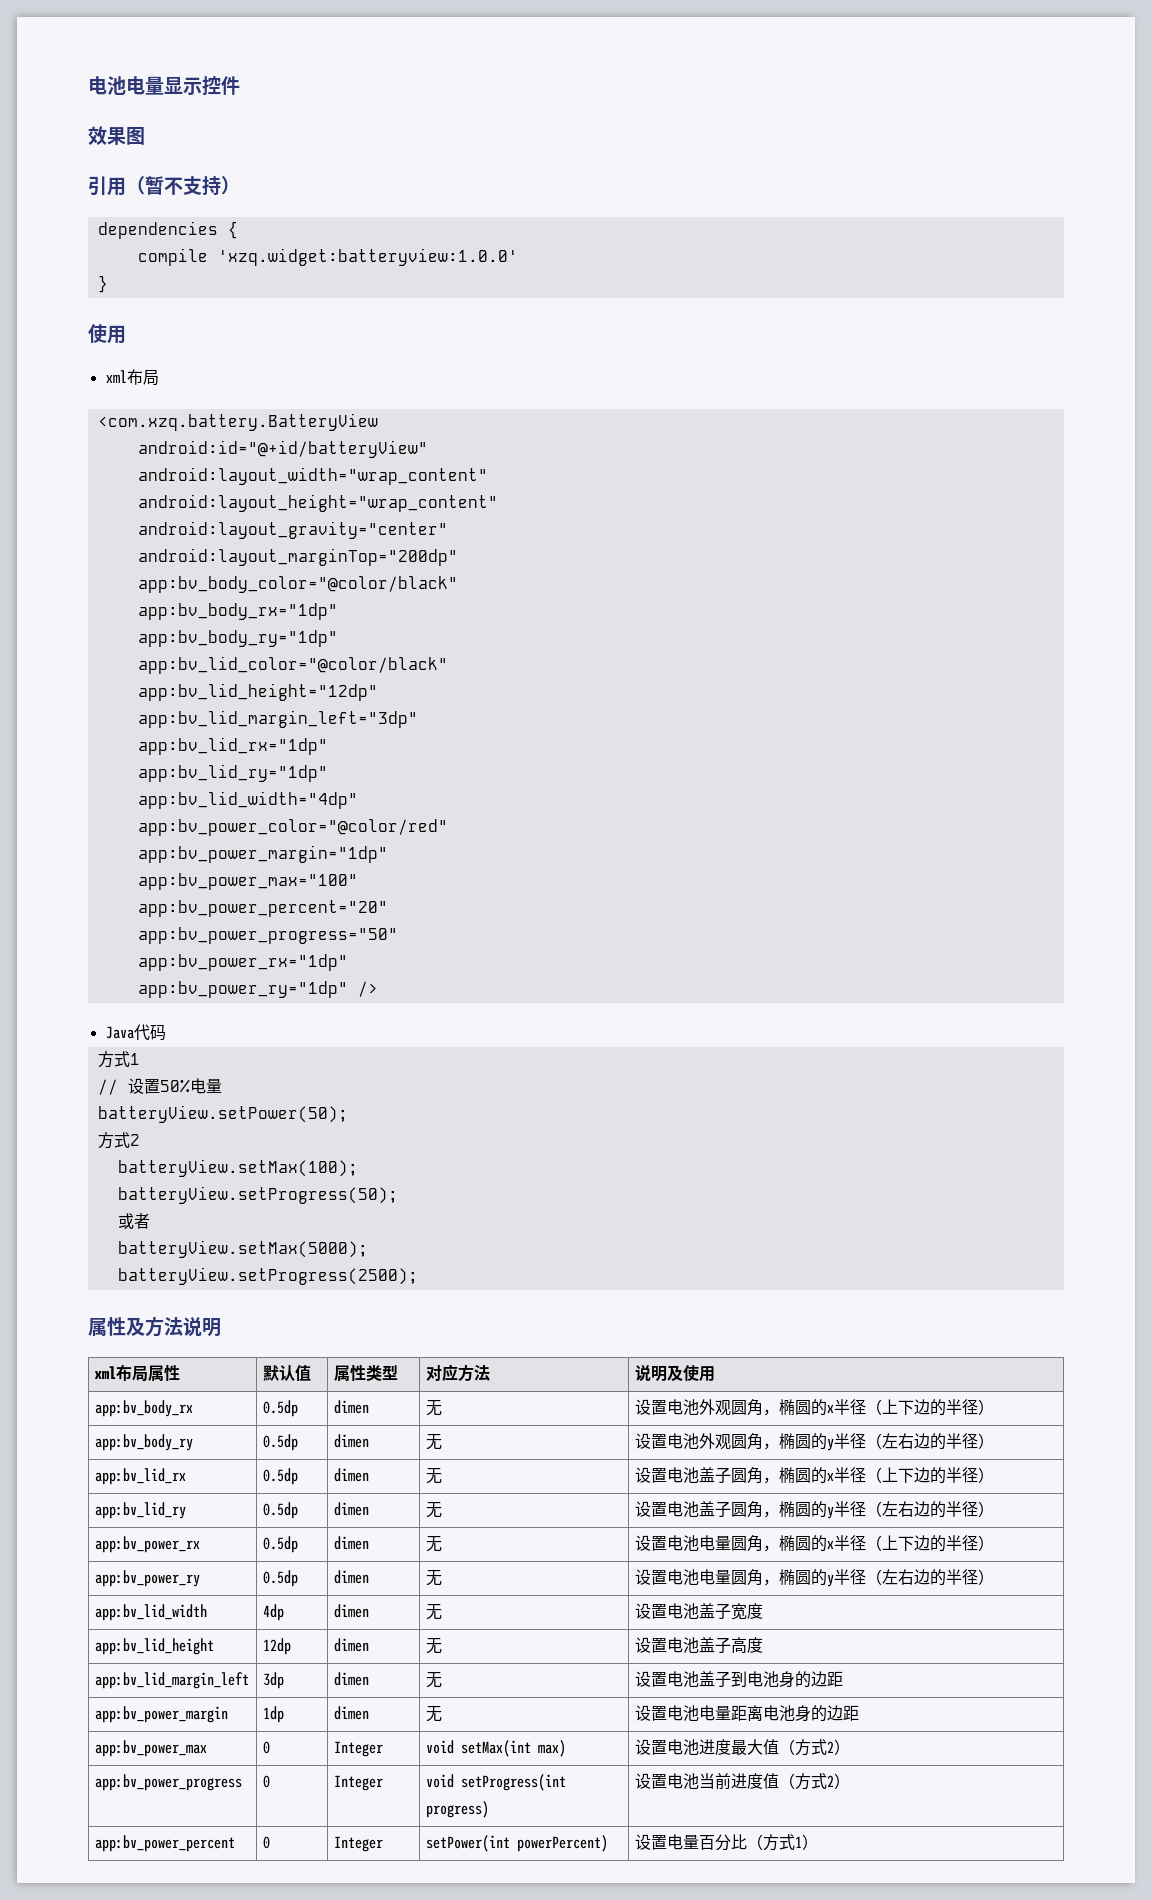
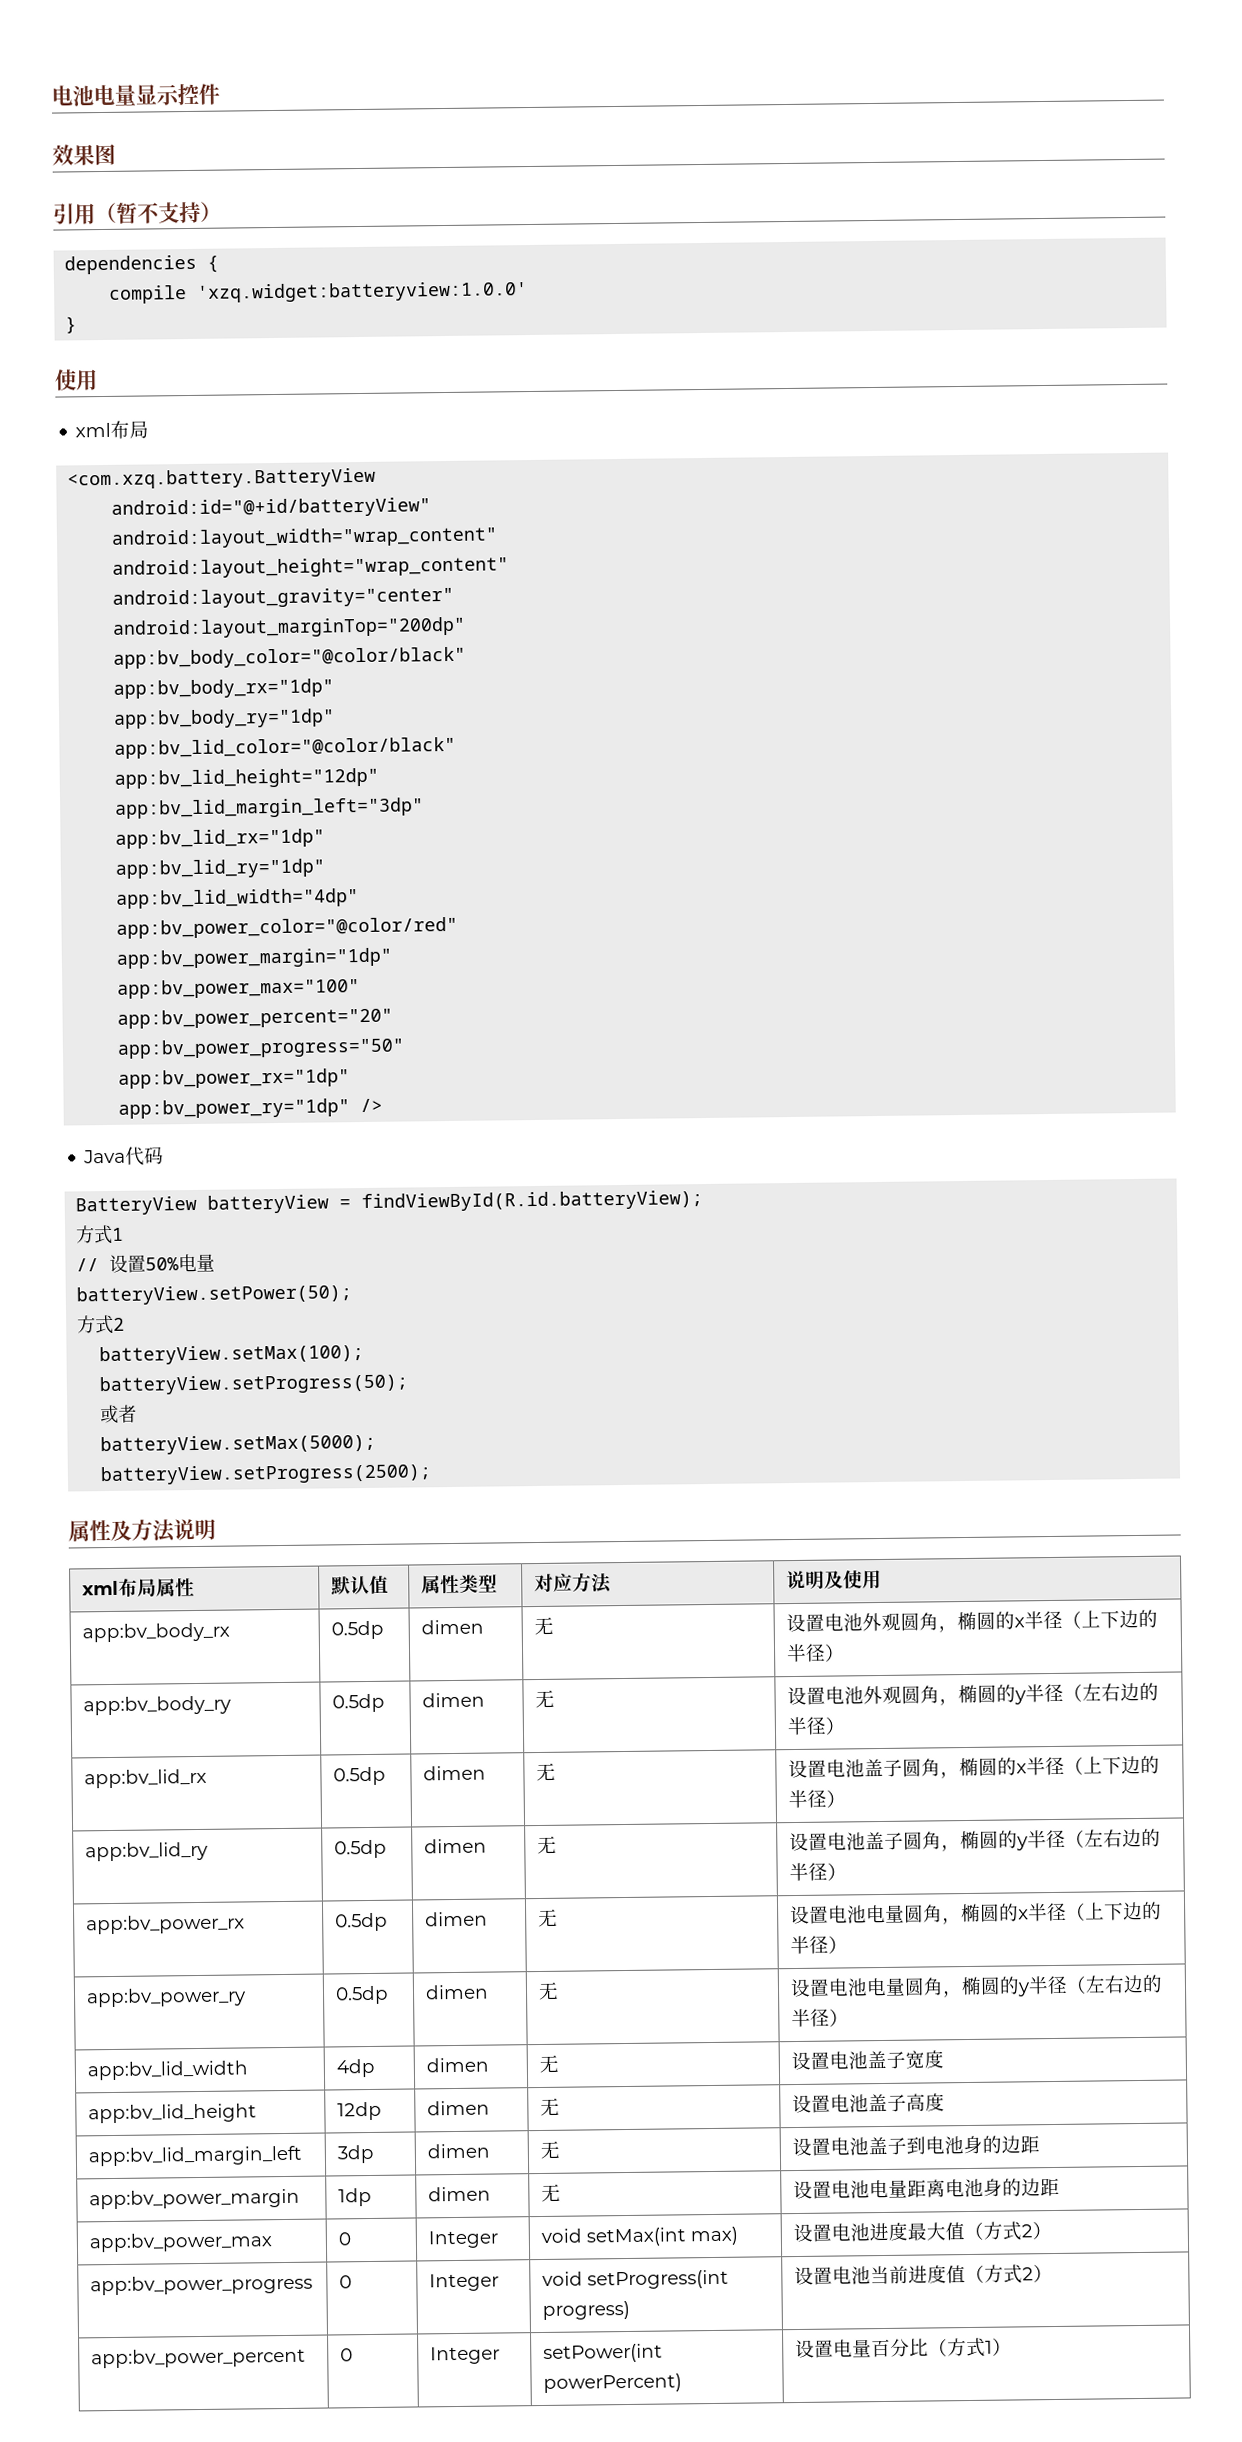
+ BatteryView batteryView = findViewById(R.id.batteryView);

